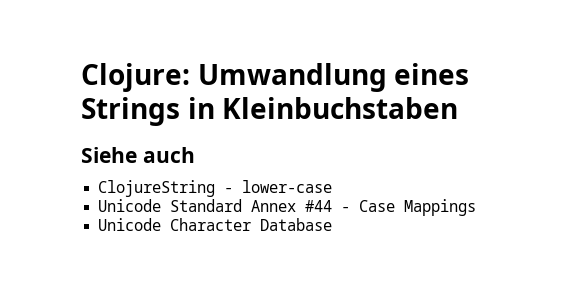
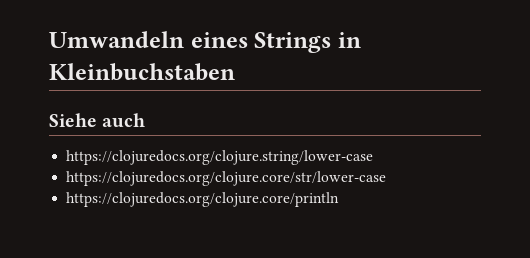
- Clojure: Umwandlung eines Strings in Kleinbuchstaben
+ Umwandeln eines Strings in Kleinbuchstaben
- ClojureString - lower-case
- Unicode Standard Annex #44 - Case Mappings
- Unicode Character Database
+ https://clojuredocs.org/clojure.string/lower-case
+ https://clojuredocs.org/clojure.core/str/lower-case
+ https://clojuredocs.org/clojure.core/println

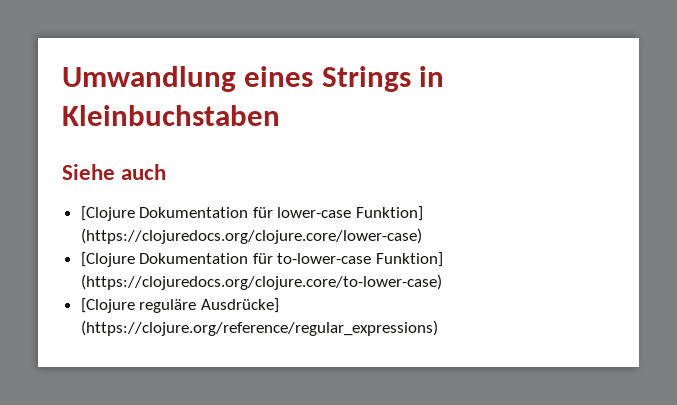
- Umwandeln eines Strings in Kleinbuchstaben
+ Umwandlung eines Strings in Kleinbuchstaben
- https://clojuredocs.org/clojure.string/lower-case
- https://clojuredocs.org/clojure.core/str/lower-case
- https://clojuredocs.org/clojure.core/println
+ [Clojure Dokumentation für lower-case Funktion] (https://clojuredocs.org/clojure.core/lower-case)
+ [Clojure Dokumentation für to-lower-case Funktion] (https://clojuredocs.org/clojure.core/to-lower-case)
+ [Clojure reguläre Ausdrücke] (https://clojure.org/reference/regular_expressions)

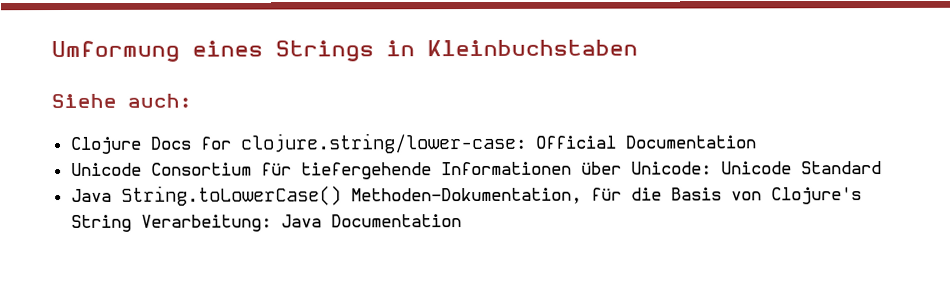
- Umwandlung eines Strings in Kleinbuchstaben
+ Umformung eines Strings in Kleinbuchstaben
- Siehe auch
- [Clojure Dokumentation für lower-case Funktion] (https://clojuredocs.org/clojure.core/lower-case)
- [Clojure Dokumentation für to-lower-case Funktion] (https://clojuredocs.org/clojure.core/to-lower-case)
- [Clojure reguläre Ausdrücke] (https://clojure.org/reference/regular_expressions)
+ Siehe auch:
+ Clojure Docs for clojure.string/lower-case: Official Documentation
+ Unicode Consortium für tiefergehende Informationen über Unicode: Unicode Standard
+ Java String.toLowerCase() Methoden-Dokumentation, für die Basis von Clojure's String Verarbeitung: Java Documentation

